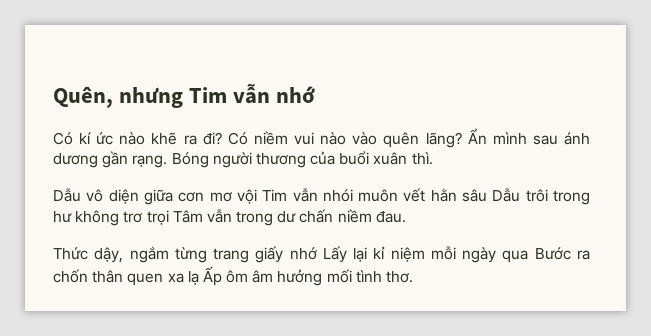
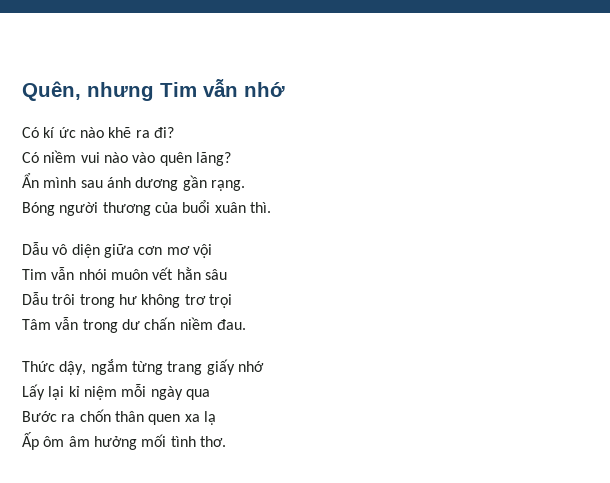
- Có kí ức nào khẽ ra đi? Có niềm vui nào vào quên lãng? Ẩn mình sau ánh dương gần rạng. Bóng người thương của buổi xuân thì.
+ Có kí ức nào khẽ ra đi?
+ Có niềm vui nào vào quên lãng?
+ Ẩn mình sau ánh dương gần rạng.
+ Bóng người thương của buổi xuân thì.
- Dẫu vô diện giữa cơn mơ vội Tim vẫn nhói muôn vết hằn sâu Dẫu trôi trong hư không trơ trọi Tâm vẫn trong dư chấn niềm đau.
+ Dẫu vô diện giữa cơn mơ vội
+ Tim vẫn nhói muôn vết hằn sâu
+ Dẫu trôi trong hư không trơ trọi
+ Tâm vẫn trong dư chấn niềm đau.
- Thức dậy, ngắm từng trang giấy nhớ Lấy lại kỉ niệm mỗi ngày qua Bước ra chốn thân quen xa lạ Ấp ôm âm hưởng mối tình thơ.
+ Thức dậy, ngắm từng trang giấy nhớ
+ Lấy lại kỉ niệm mỗi ngày qua
+ Bước ra chốn thân quen xa lạ
+ Ấp ôm âm hưởng mối tình thơ.

